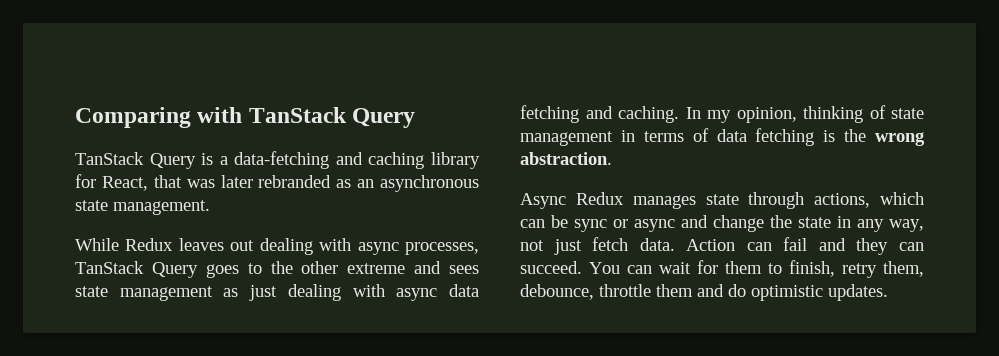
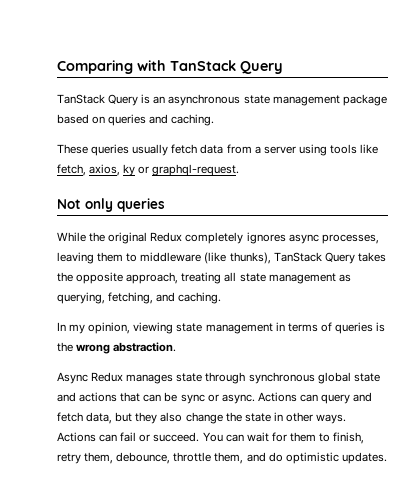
- TanStack Query is a data-fetching and caching library for React, that was later rebranded as an asynchronous state management.
- While Redux leaves out dealing with async processes, TanStack Query goes to the other extreme and sees state management as just dealing with async data fetching and caching. In my opinion, thinking of state management in terms of data fetching is the wrong abstraction.
+ TanStack Query is an asynchronous state management package based on queries and caching.
+ These queries usually fetch data from a server using tools like fetch, axios, ky or graphql-request.
+ Not only queries
+ While the original Redux completely ignores async processes, leaving them to middleware (like thunks), TanStack Query takes the opposite approach, treating all state management as querying, fetching, and caching.
+ In my opinion, viewing state management in terms of queries is the wrong abstraction.
- Async Redux manages state through actions, which can be sync or async and change the state in any way, not just fetch data. Action can fail and they can succeed.
+ Async Redux manages state through synchronous global state and actions that can be sync or async. Actions can query and fetch data, but they also change the state in other ways. Actions can fail or succeed.
- You can wait for them to finish, retry them, debounce, throttle them and do optimistic updates.
+ You can wait for them to finish, retry them, debounce, throttle them, and do optimistic updates.

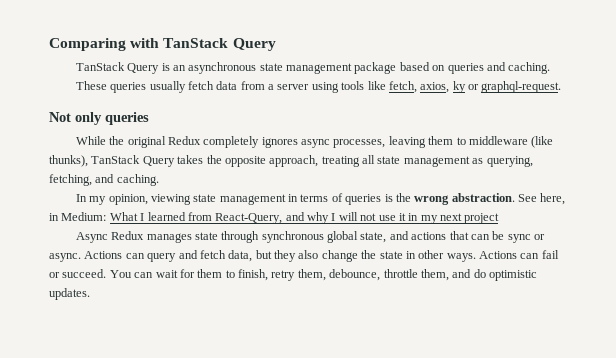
+ See here, in Medium: What I learned from React-Query, and why I will not use it in my next project
- Async Redux manages state through synchronous global state and actions that can be sync or async.
+ Async Redux manages state through synchronous global state, and actions that can be sync or async.

